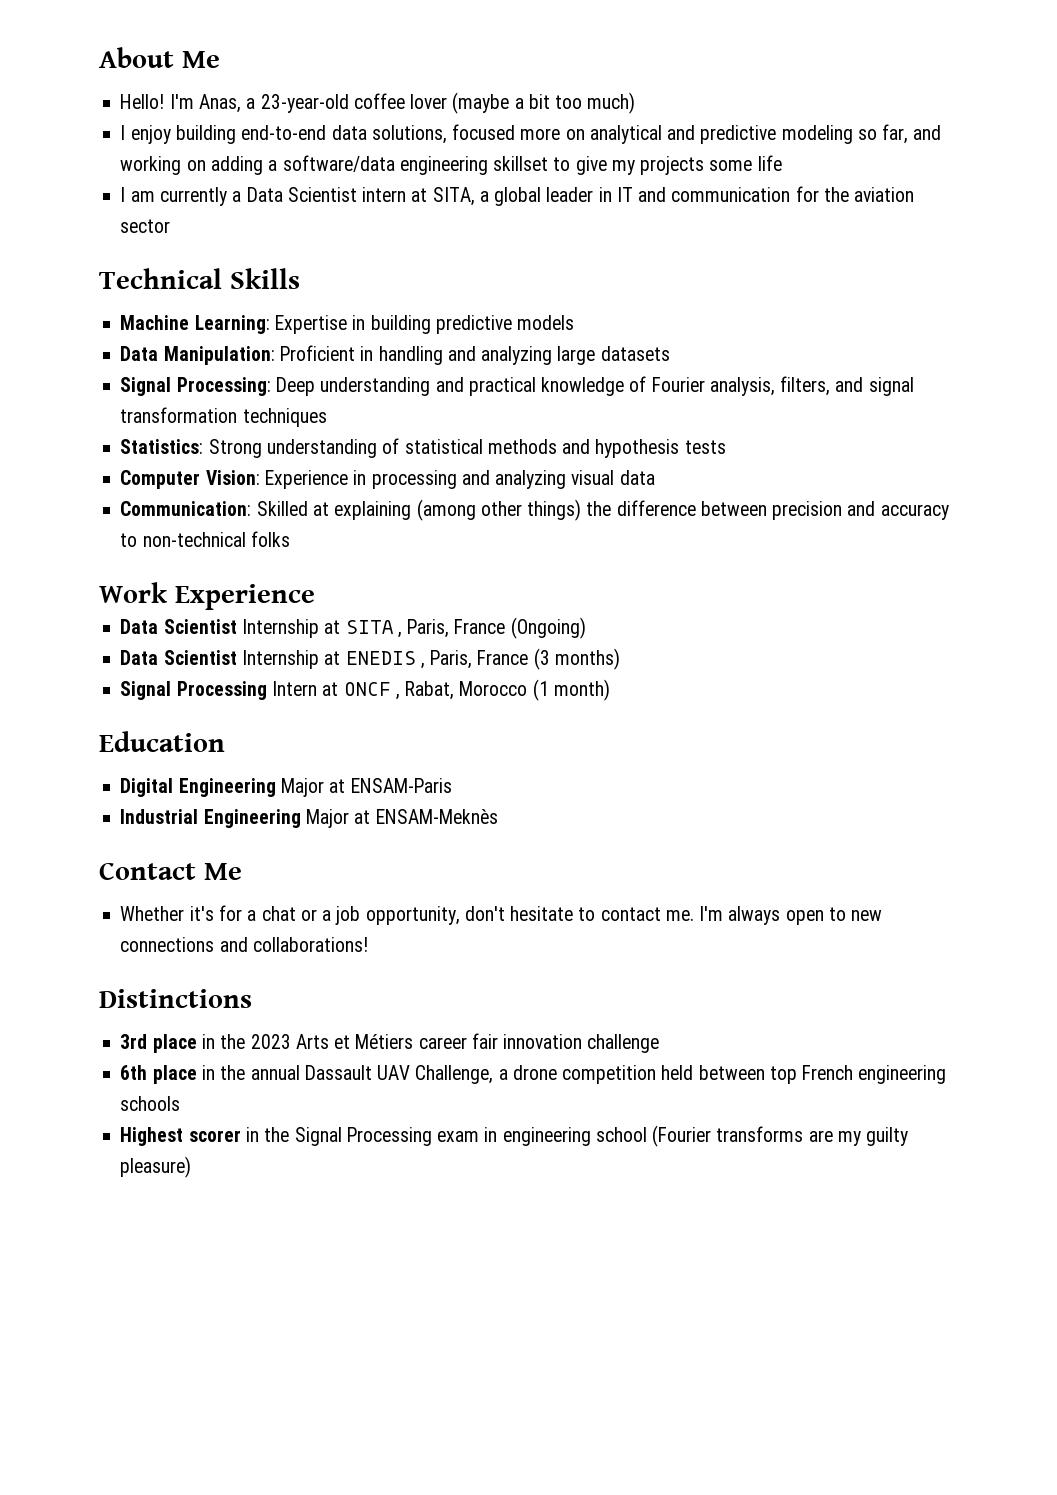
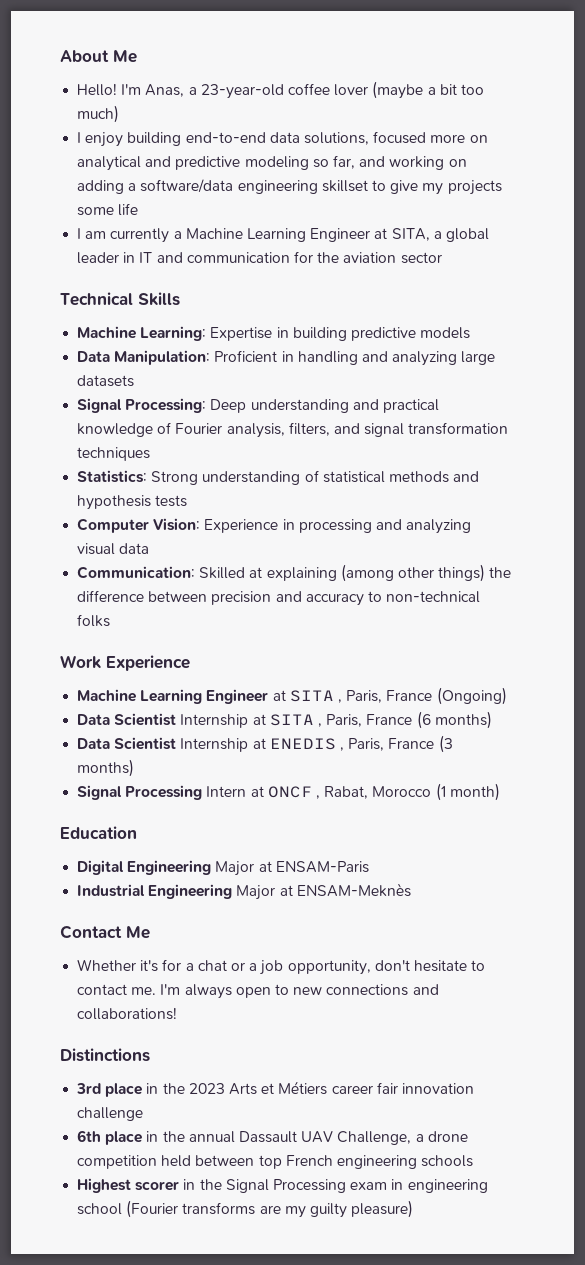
- I am currently a Data Scientist intern at SITA, a global leader in IT and communication for the aviation sector
+ I am currently a Machine Learning Engineer at SITA, a global leader in IT and communication for the aviation sector
+ Machine Learning Engineer at SITA , Paris, France (Ongoing)
- Data Scientist Internship at SITA , Paris, France (Ongoing)
+ Data Scientist Internship at SITA , Paris, France (6 months)

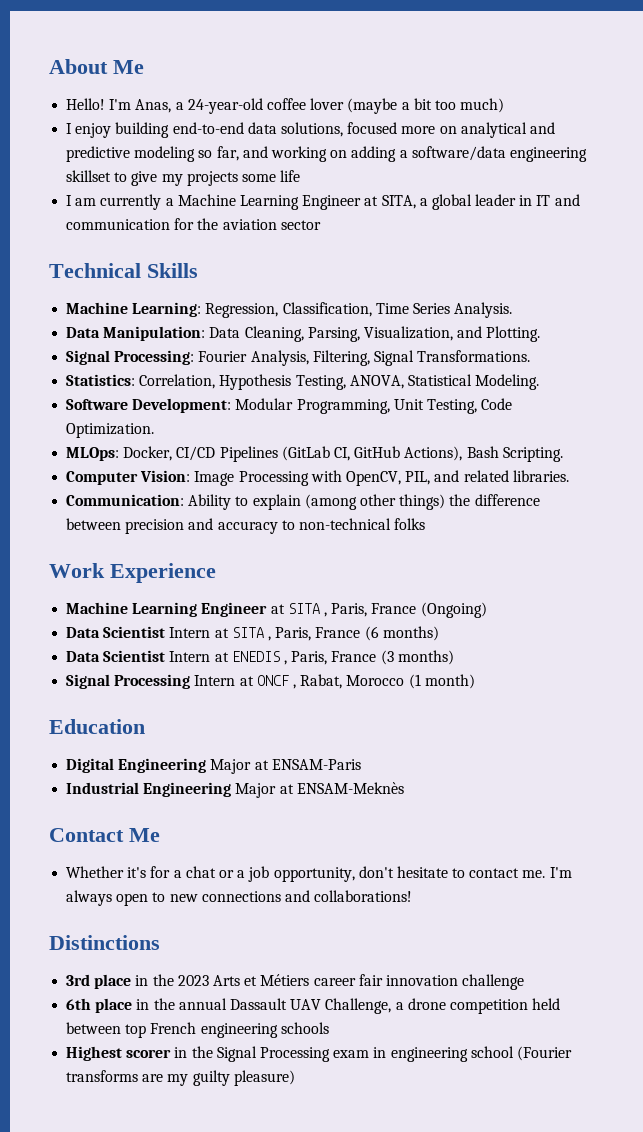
- I'm Anas, a 23-year-old coffee lover (maybe a bit too much)
+ I'm Anas, a 24-year-old coffee lover (maybe a bit too much)
- Machine Learning: Expertise in building predictive models
- Data Manipulation: Proficient in handling and analyzing large datasets
- Signal Processing: Deep understanding and practical knowledge of Fourier analysis, filters, and signal transformation techniques
- Statistics: Strong understanding of statistical methods and hypothesis tests
- Computer Vision: Experience in processing and analyzing visual data
- Communication: Skilled at explaining (among other things) the difference between precision and accuracy to non-technical folks
+ Machine Learning: Regression, Classification, Time Series Analysis.
+ Data Manipulation: Data Cleaning, Parsing, Visualization, and Plotting.
+ Signal Processing: Fourier Analysis, Filtering, Signal Transformations.
+ Statistics: Correlation, Hypothesis Testing, ANOVA, Statistical Modeling.
+ Software Development: Modular Programming, Unit Testing, Code Optimization.
+ MLOps: Docker, CI/CD Pipelines (GitLab CI, GitHub Actions), Bash Scripting.
+ Computer Vision: Image Processing with OpenCV, PIL, and related libraries.
+ Communication: Ability to explain (among other things) the difference between precision and accuracy to non-technical folks
- Data Scientist Internship at SITA , Paris, France (6 months)
+ Data Scientist Intern at SITA , Paris, France (6 months)
- Data Scientist Internship at ENEDIS , Paris, France (3 months)
+ Data Scientist Intern at ENEDIS , Paris, France (3 months)

